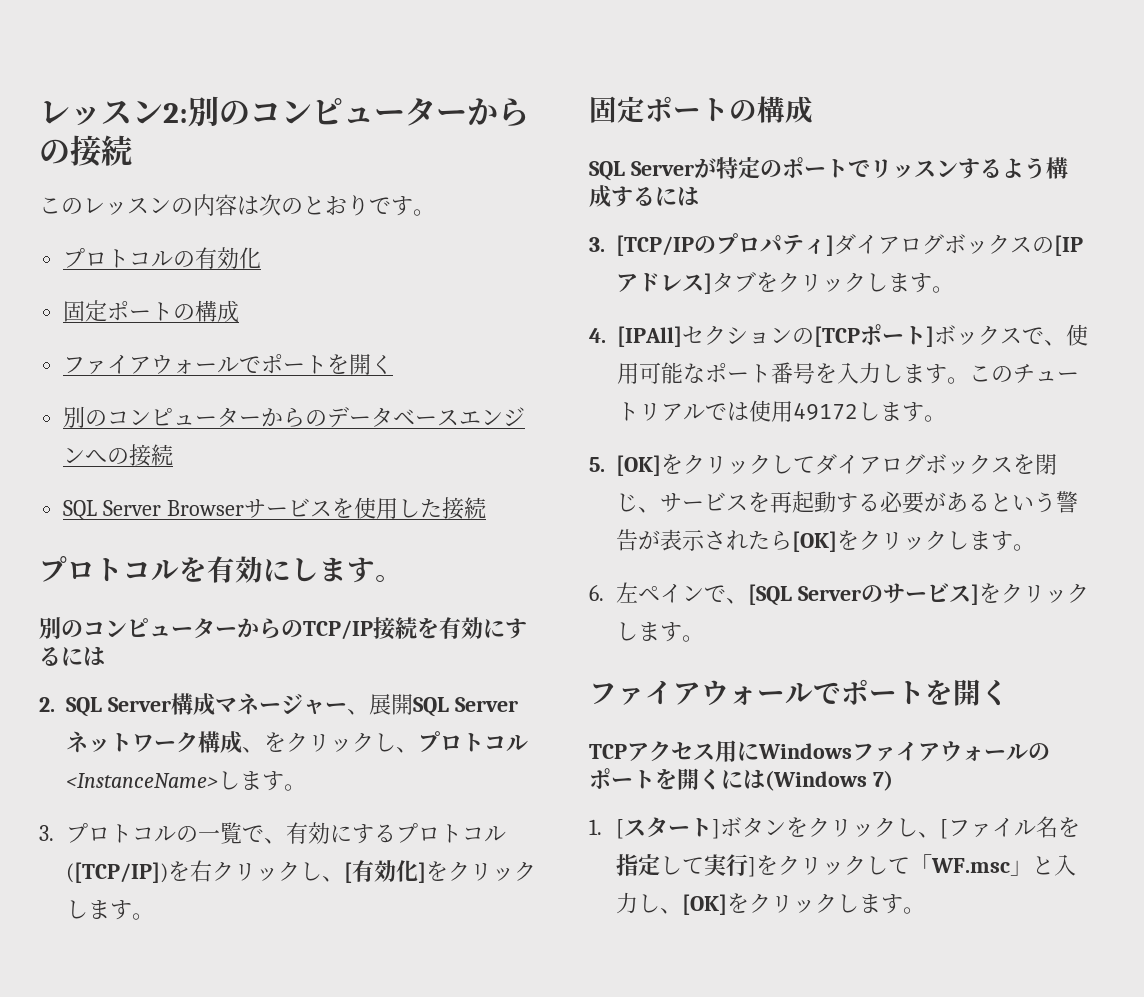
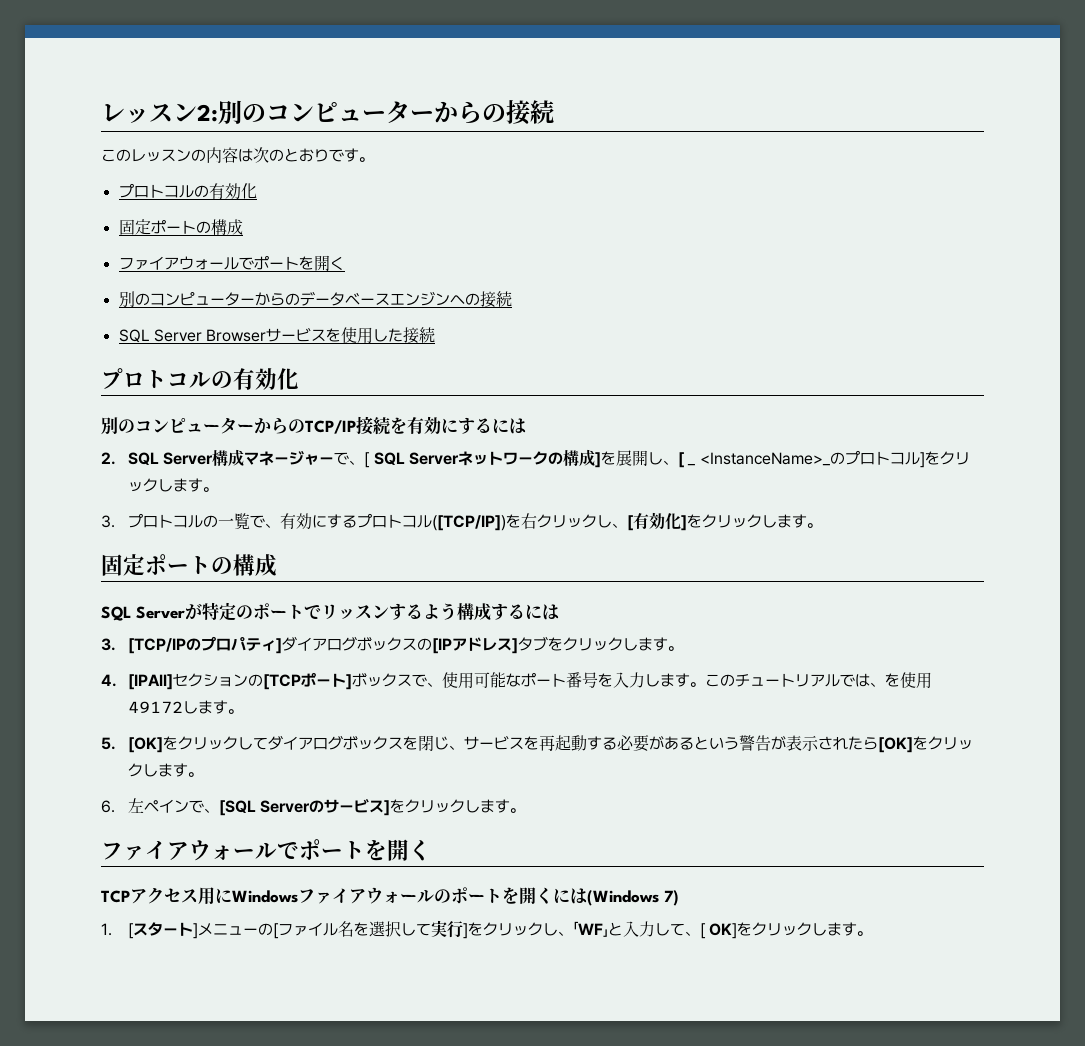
  SQL Server Browserサービスを使用した接続
- プロトコルを有効にします。
+ プロトコルの有効化
- 2. SQL Server構成マネージャー、展開SQL Serverネットワーク構成、をクリックし、プロトコル<InstanceName>します。
+ 2. SQL Server構成マネージャーで、[ SQL Serverネットワークの構成]を展開し、[ _ <InstanceName>_のプロトコル]をクリックします。
- このチュートリアルでは使用49172します。
+ このチュートリアルでは、を使用49172します。
- 1. [スタート]ボタンをクリックし、[ファイル名を指定して実行]をクリックして「WF.msc」と入力し、[OK]をクリックします。
+ 1. [スタート]メニューの[ファイル名を選択して実行]をクリックし、「WF」と入力して、[ OK]をクリックします。

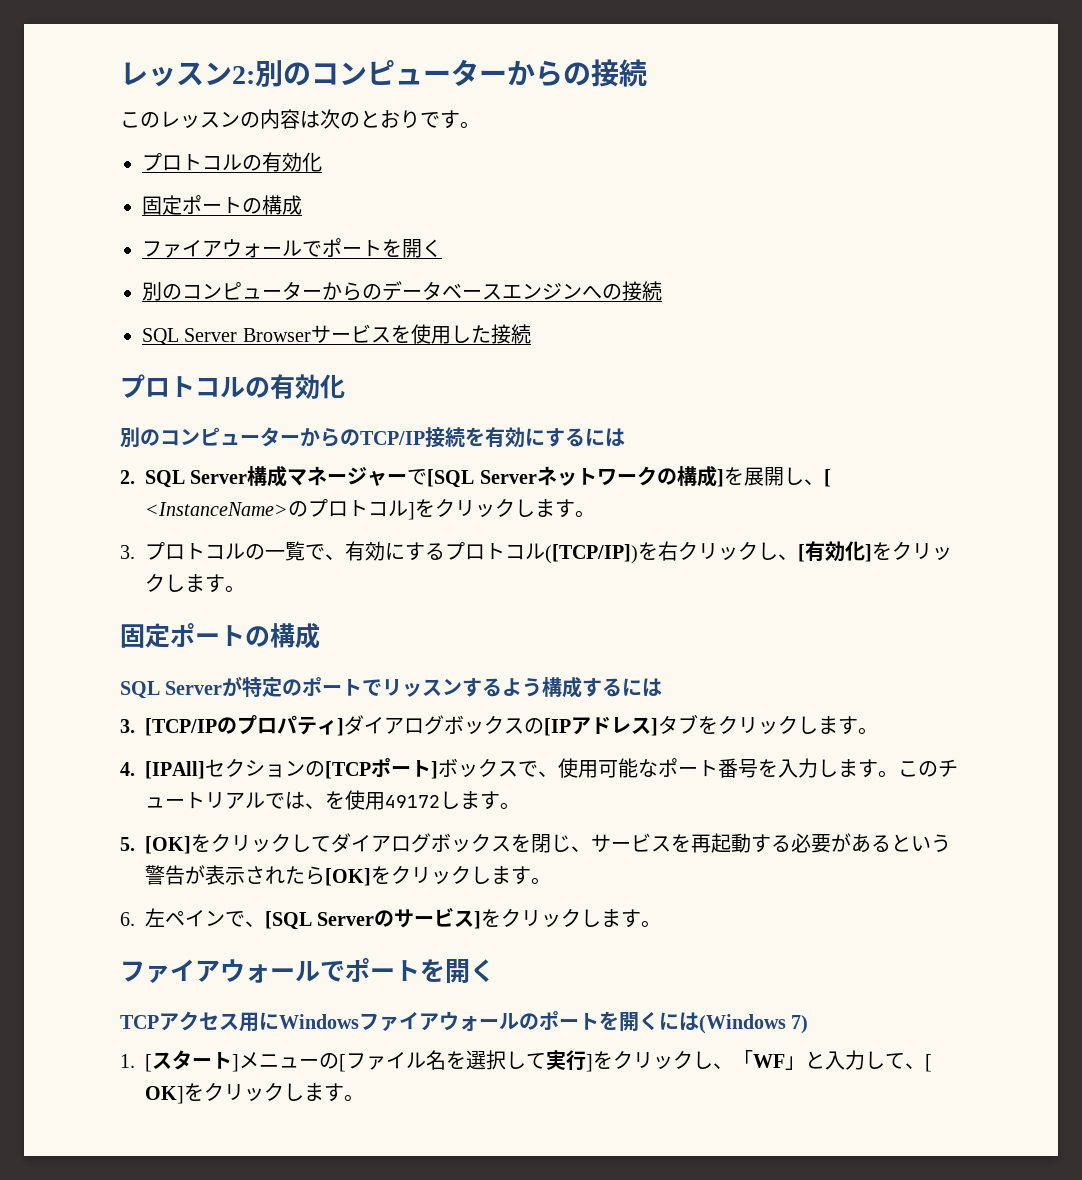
- 2. SQL Server構成マネージャーで、[ SQL Serverネットワークの構成]を展開し、[ _ <InstanceName>_のプロトコル]をクリックします。
+ 2. SQL Server構成マネージャーで[SQL Serverネットワークの構成]を展開し、[ <InstanceName>のプロトコル]をクリックします。

